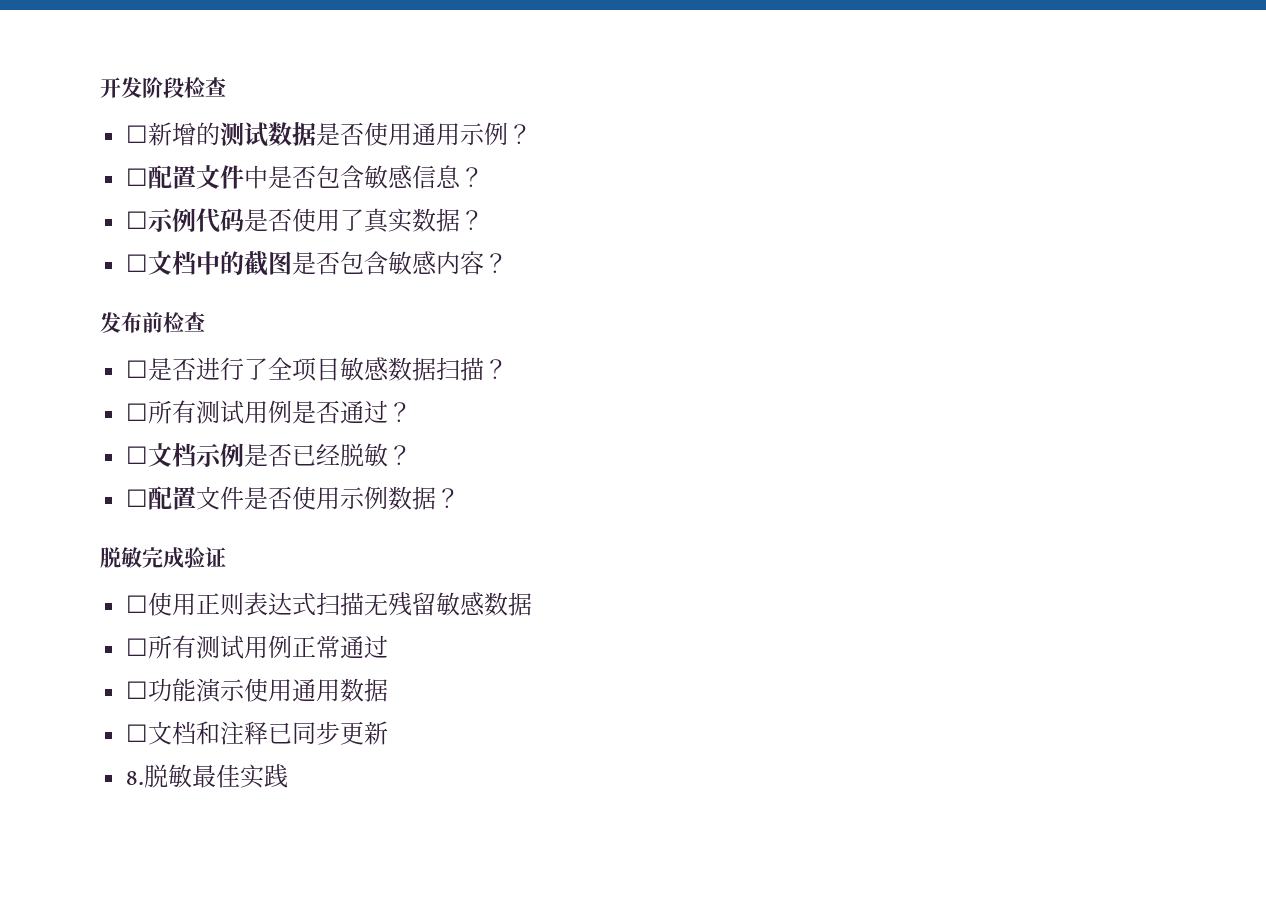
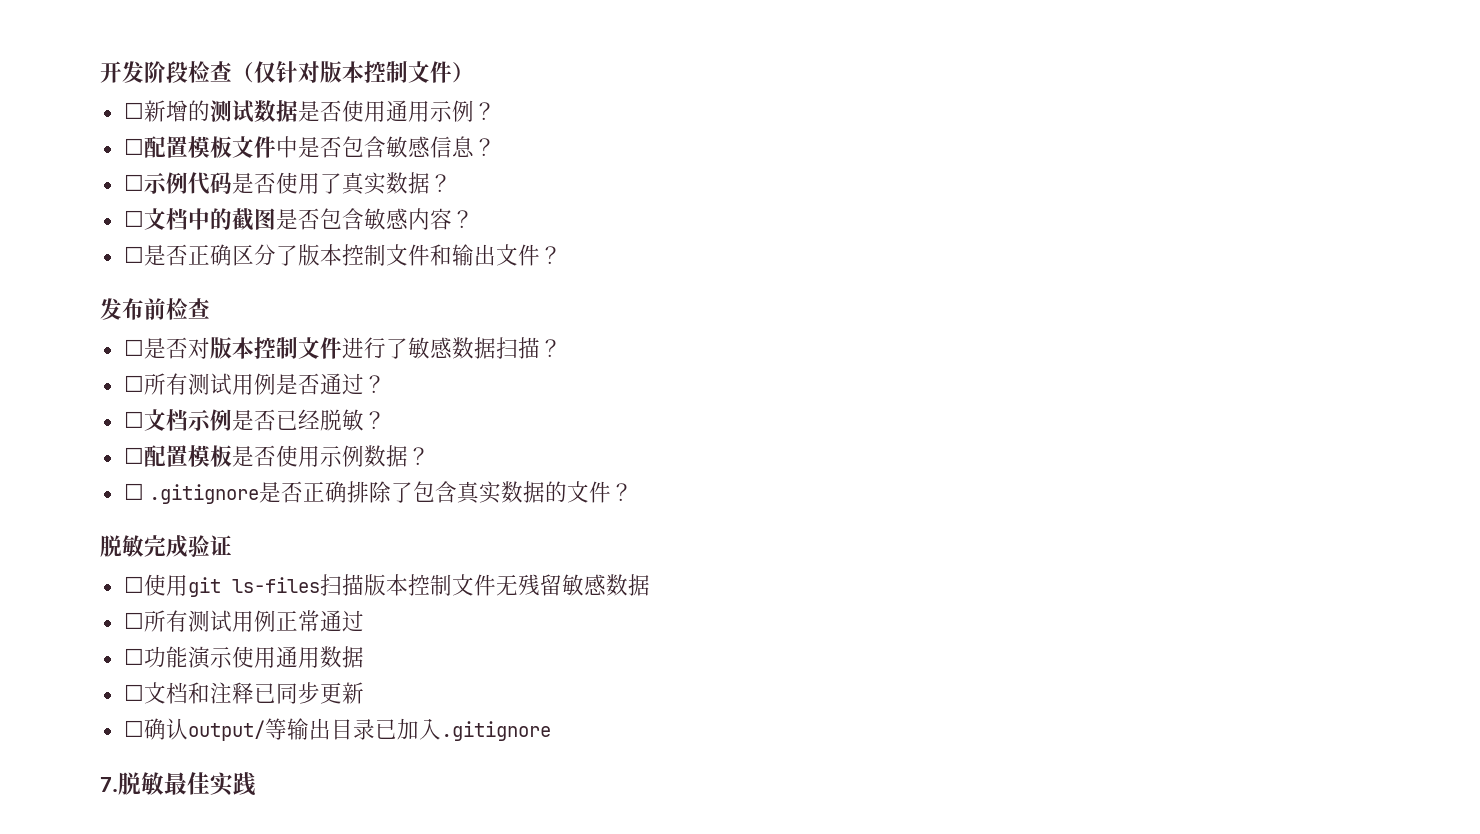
- 开发阶段检查
+ 开发阶段检查（仅针对版本控制文件）
- ☐配置文件中是否包含敏感信息？
+ ☐配置模板文件中是否包含敏感信息？
+ ☐是否正确区分了版本控制文件和输出文件？
- ☐是否进行了全项目敏感数据扫描？
+ ☐是否对版本控制文件进行了敏感数据扫描？
- ☐配置文件是否使用示例数据？
+ ☐配置模板是否使用示例数据？
+ ☐ .gitignore是否正确排除了包含真实数据的文件？
- ☐使用正则表达式扫描无残留敏感数据
+ ☐使用git ls-files扫描版本控制文件无残留敏感数据
- 8.脱敏最佳实践
+ ☐确认output/等输出目录已加入.gitignore
+ 7.脱敏最佳实践

